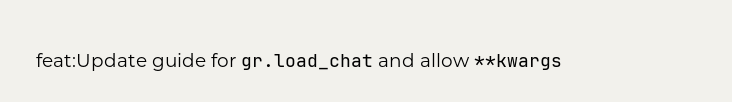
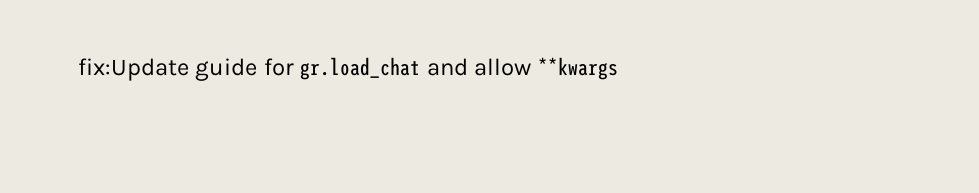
- feat:Update guide for gr.load_chat and allow **kwargs
+ fix:Update guide for gr.load_chat and allow **kwargs

